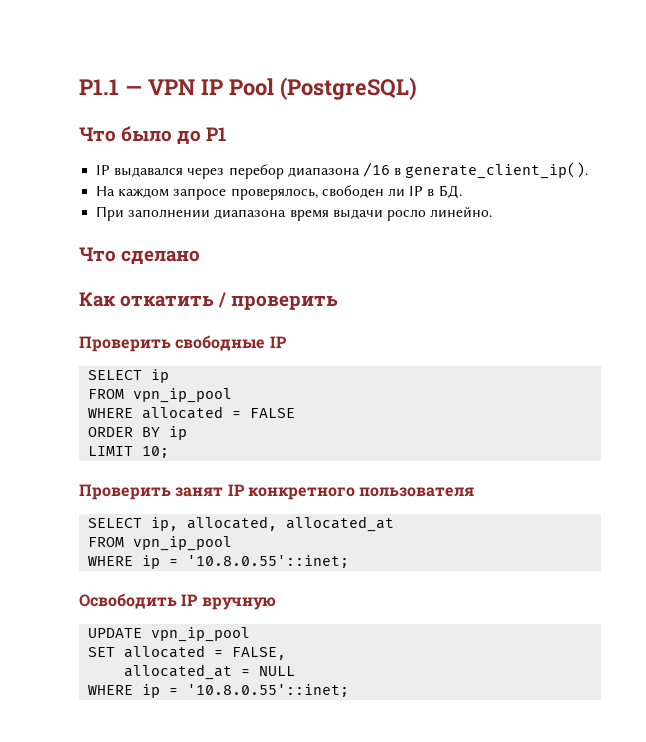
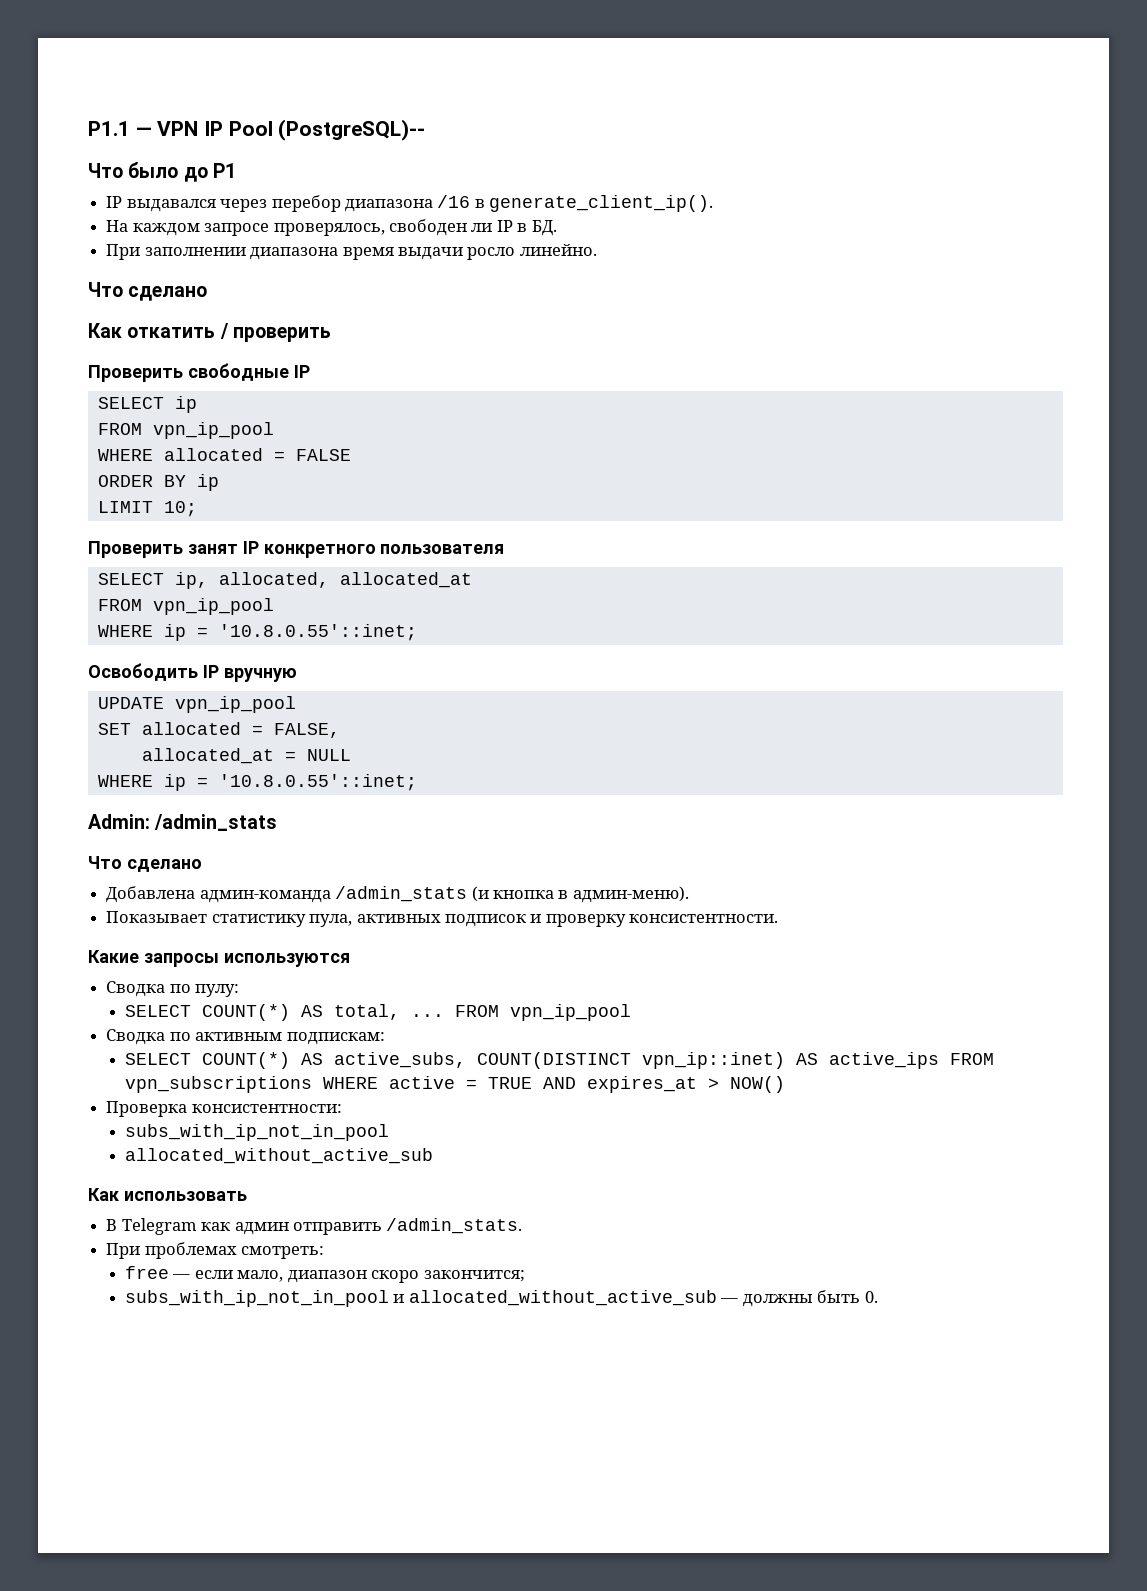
- P1.1 — VPN IP Pool (PostgreSQL)
+ P1.1 — VPN IP Pool (PostgreSQL)--
+ Admin: /admin_stats
+ Что сделано
+ Добавлена админ-команда /admin_stats (и кнопка в админ-меню).
+ Показывает статистику пула, активных подписок и проверку консистентности.
+ Какие запросы используются
+ Сводка по пулу:
+ SELECT COUNT(*) AS total, ... FROM vpn_ip_pool
+ Сводка по активным подпискам:
+ SELECT COUNT(*) AS active_subs, COUNT(DISTINCT vpn_ip::inet) AS active_ips FROM vpn_subscriptions WHERE active = TRUE AND expires_at > NOW()
+ Проверка консистентности:
+ subs_with_ip_not_in_pool
+ allocated_without_active_sub
+ Как использовать
+ В Telegram как админ отправить /admin_stats.
+ При проблемах смотреть:
+ free — если мало, диапазон скоро закончится;
+ subs_with_ip_not_in_pool и allocated_without_active_sub — должны быть 0.

